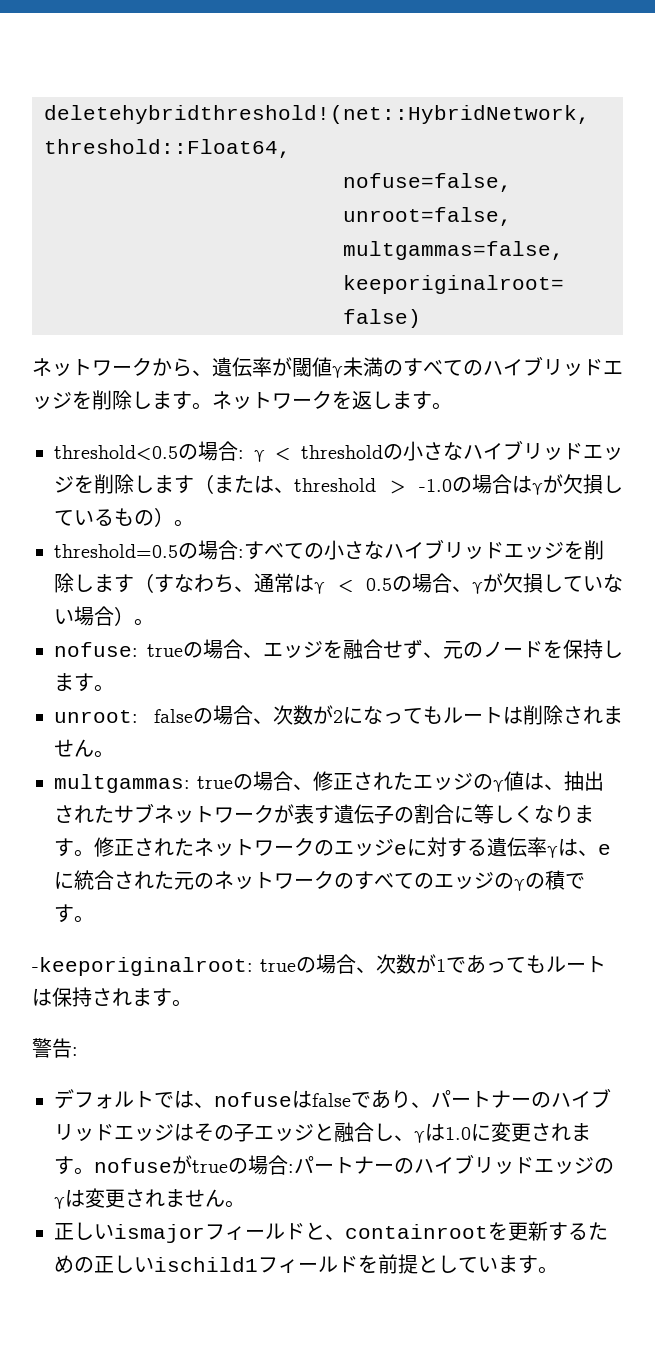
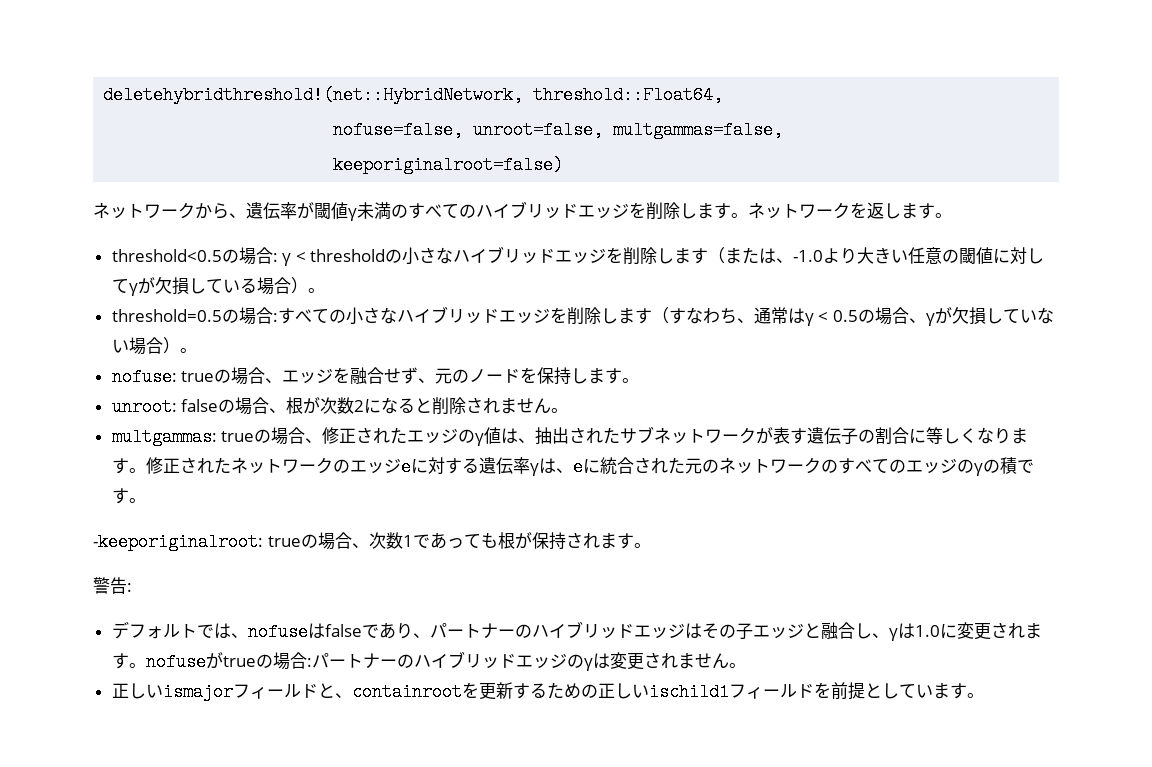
- threshold<0.5の場合: γ < thresholdの小さなハイブリッドエッジを削除します（または、threshold > -1.0の場合はγが欠損しているもの）。
+ threshold<0.5の場合: γ < thresholdの小さなハイブリッドエッジを削除します（または、-1.0より大きい任意の閾値に対してγが欠損している場合）。
- unroot: falseの場合、次数が2になってもルートは削除されません。
+ unroot: falseの場合、根が次数2になると削除されません。
- -keeporiginalroot: trueの場合、次数が1であってもルートは保持されます。
+ -keeporiginalroot: trueの場合、次数1であっても根が保持されます。

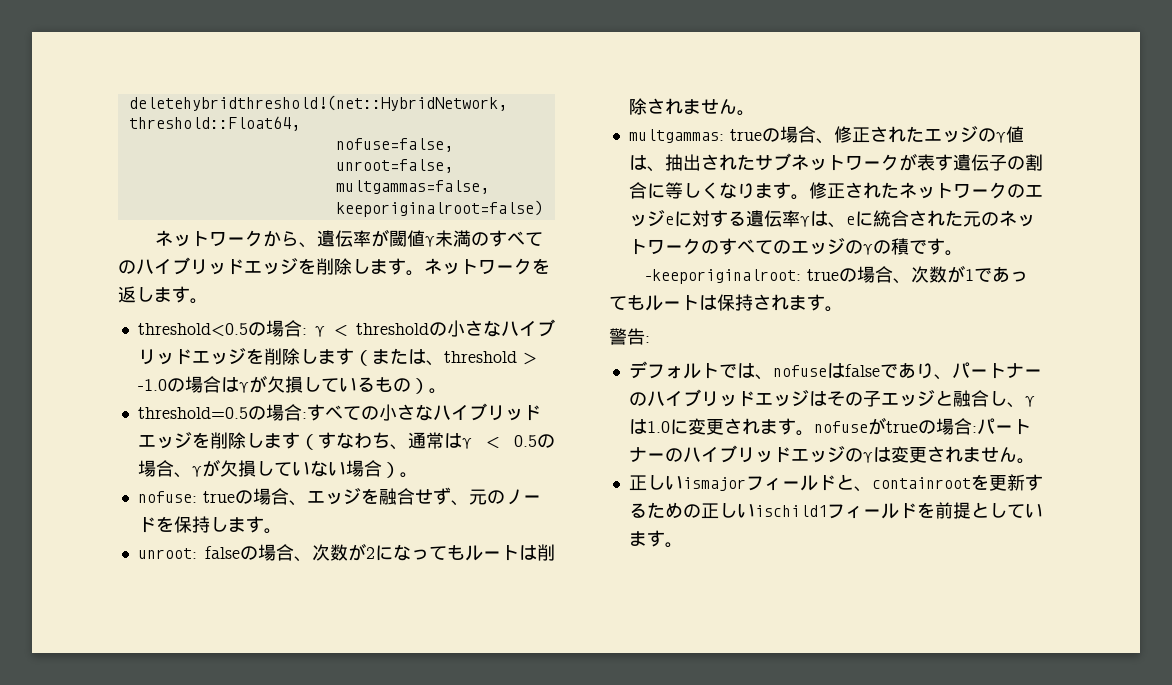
- threshold<0.5の場合: γ < thresholdの小さなハイブリッドエッジを削除します（または、-1.0より大きい任意の閾値に対してγが欠損している場合）。
+ threshold<0.5の場合: γ < thresholdの小さなハイブリッドエッジを削除します（または、threshold > -1.0の場合はγが欠損しているもの）。
- unroot: falseの場合、根が次数2になると削除されません。
+ unroot: falseの場合、次数が2になってもルートは削除されません。
- -keeporiginalroot: trueの場合、次数1であっても根が保持されます。
+ -keeporiginalroot: trueの場合、次数が1であってもルートは保持されます。

